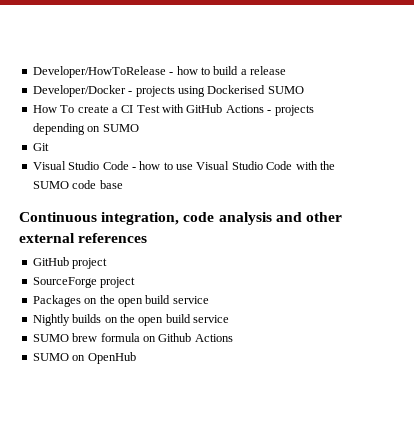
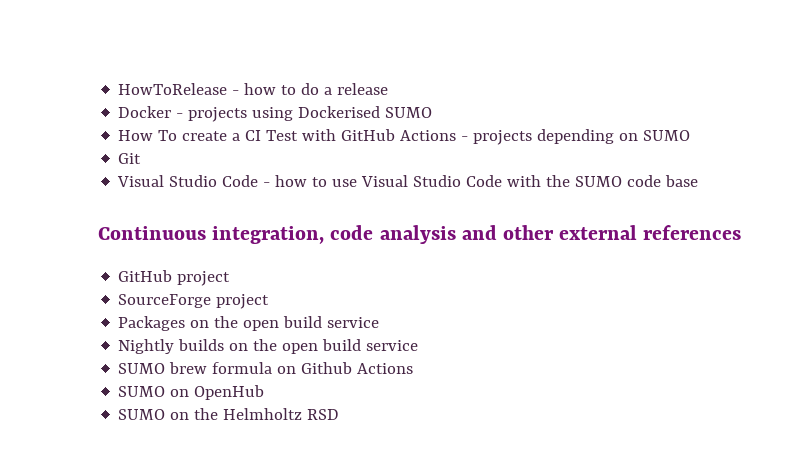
- Developer/HowToRelease - how to build a release
+ HowToRelease - how to do a release
- Developer/Docker - projects using Dockerised SUMO
+ Docker - projects using Dockerised SUMO
+ SUMO on the Helmholtz RSD

